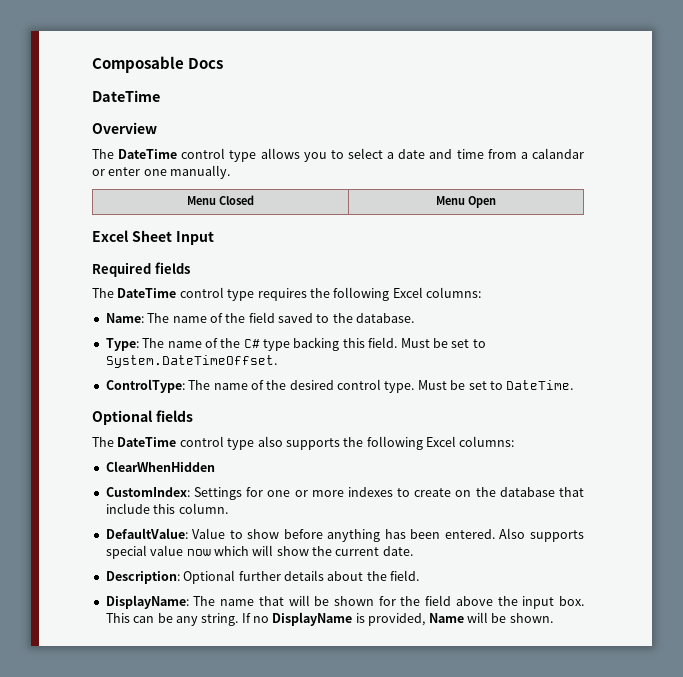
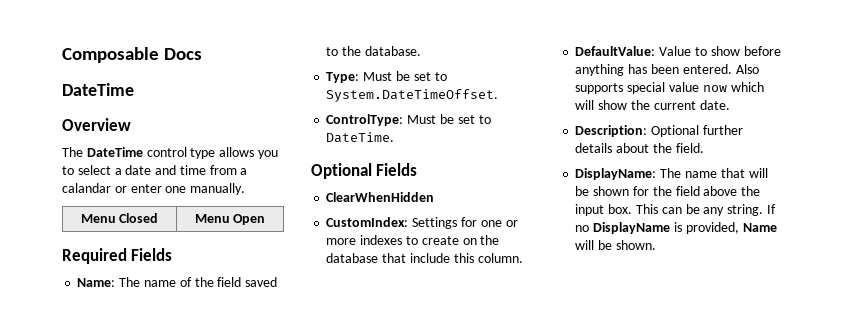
- Excel Sheet Input
- Required fields
- The DateTime control type requires the following Excel columns:
+ Required Fields
- Type: The name of the C# type backing this field. Must be set to System.DateTimeOffset.
+ Type: Must be set to System.DateTimeOffset.
- ControlType: The name of the desired control type. Must be set to DateTime.
+ ControlType: Must be set to DateTime.
- Optional fields
- The DateTime control type also supports the following Excel columns:
+ Optional Fields

